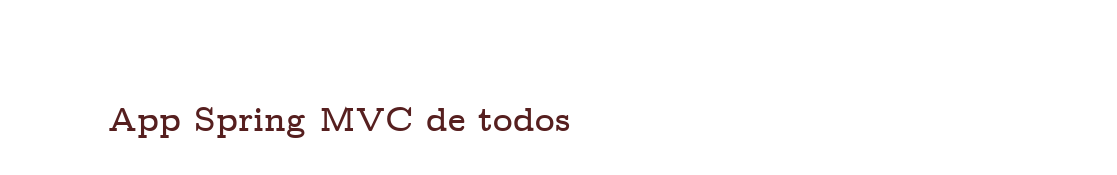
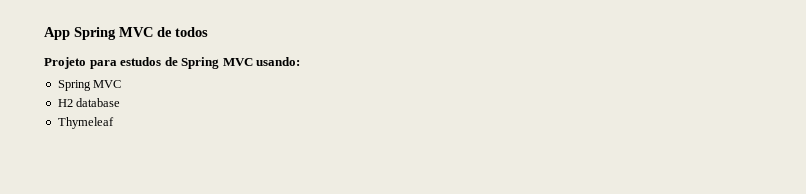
+ Projeto para estudos de Spring MVC usando:
+ Spring MVC
+ H2 database
+ Thymeleaf

